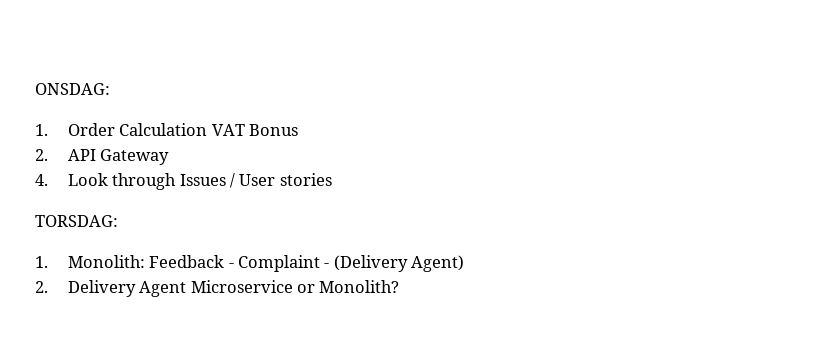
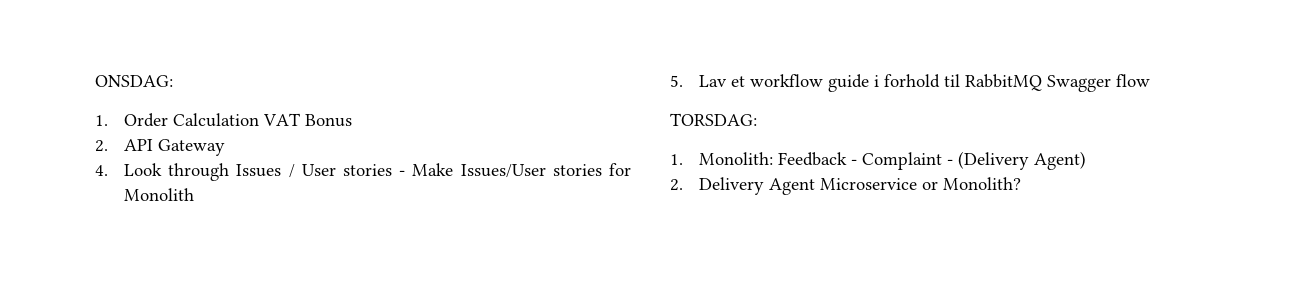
- 4. Look through Issues / User stories
+ 4. Look through Issues / User stories - Make Issues/User stories for Monolith
+ 5. Lav et workflow guide i forhold til RabbitMQ Swagger flow

